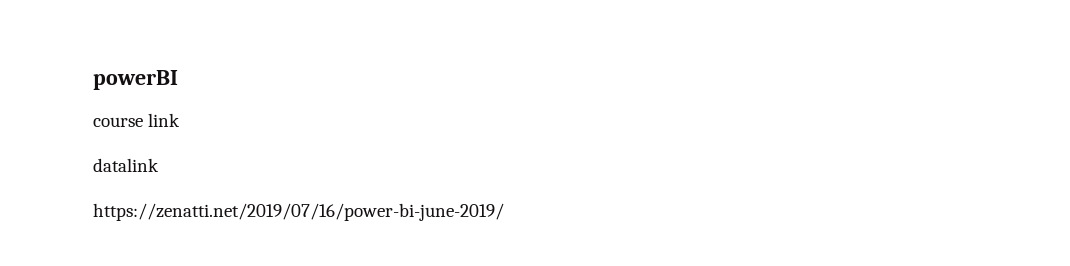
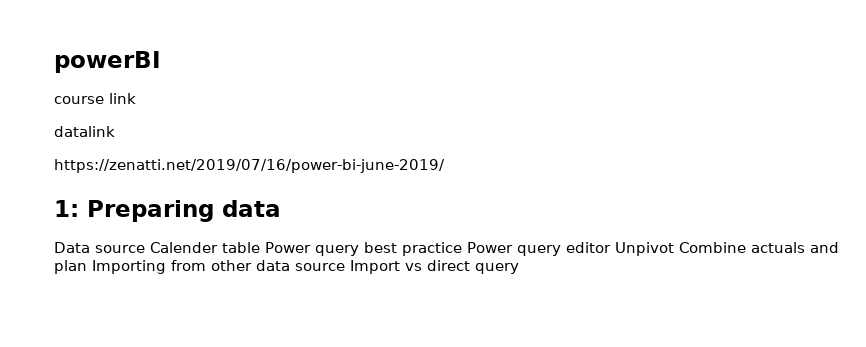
+ 1: Preparing data
+ Data source Calender table Power query best practice Power query editor Unpivot Combine actuals and plan Importing from other data source Import vs direct query

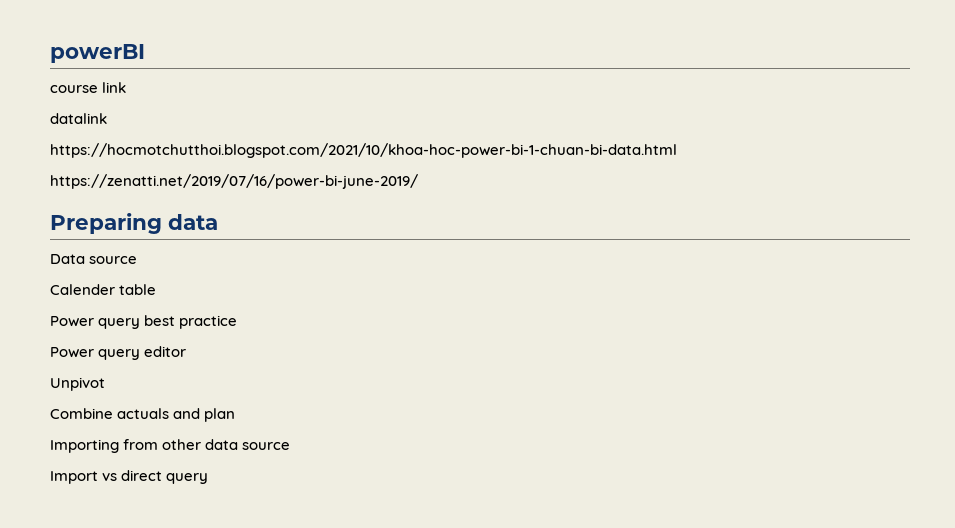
+ https://hocmotchutthoi.blogspot.com/2021/10/khoa-hoc-power-bi-1-chuan-bi-data.html
- 1: Preparing data
+ Preparing data
- Data source Calender table Power query best practice Power query editor Unpivot Combine actuals and plan Importing from other data source Import vs direct query
+ Data source
+ Calender table
+ Power query best practice
+ Power query editor
+ Unpivot
+ Combine actuals and plan
+ Importing from other data source
+ Import vs direct query

